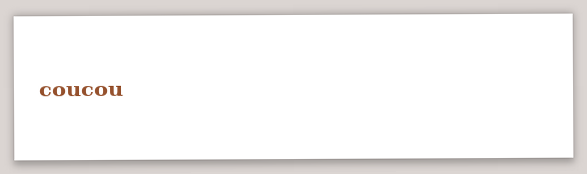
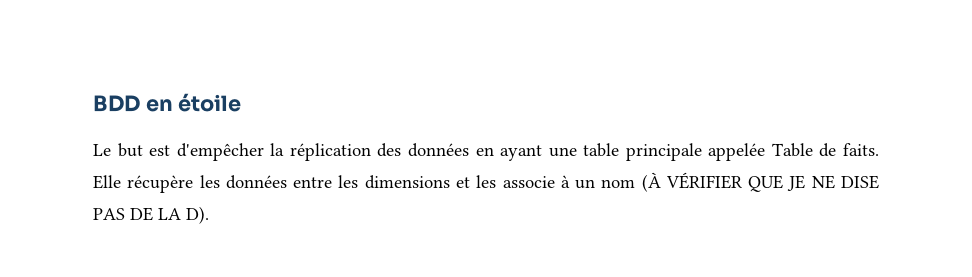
- coucou
+ BDD en étoile
+ Le but est d'empêcher la réplication des données en ayant une table principale appelée Table de faits. Elle récupère les données entre les dimensions et les associe à un nom (À VÉRIFIER QUE JE NE DISE PAS DE LA D).

